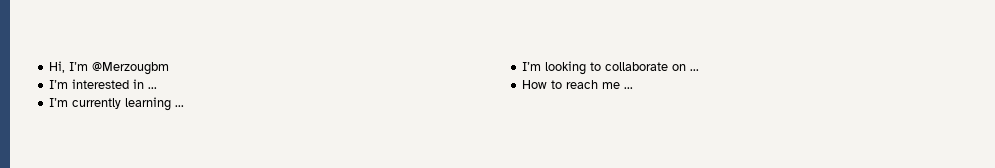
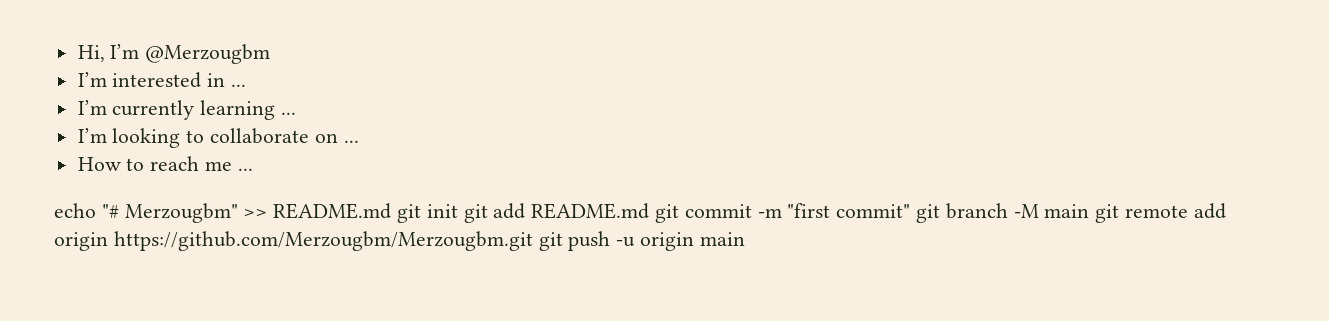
+ echo "# Merzougbm" >> README.md git init git add README.md git commit -m "first commit" git branch -M main git remote add origin https://github.com/Merzougbm/Merzougbm.git git push -u origin main

